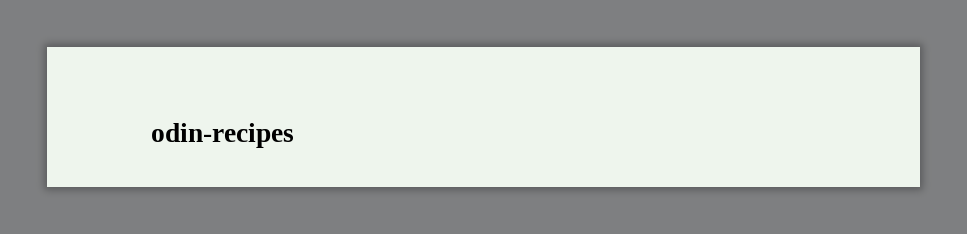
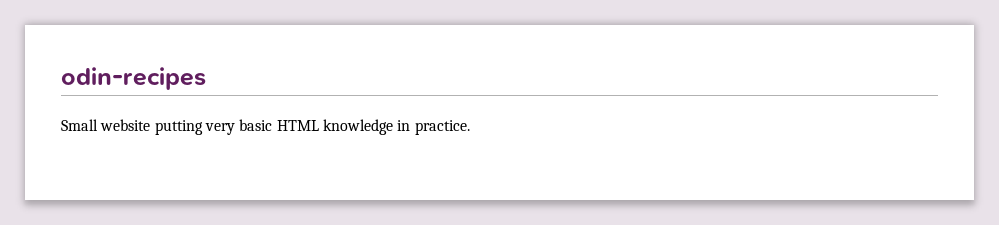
+ Small website putting very basic HTML knowledge in practice.

